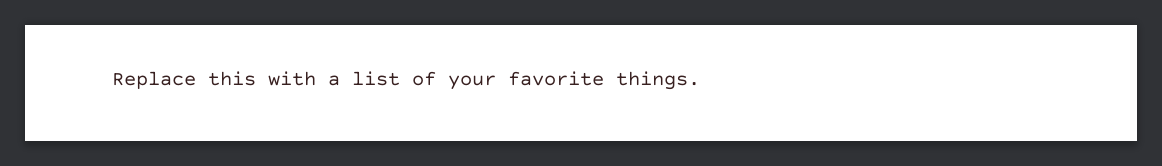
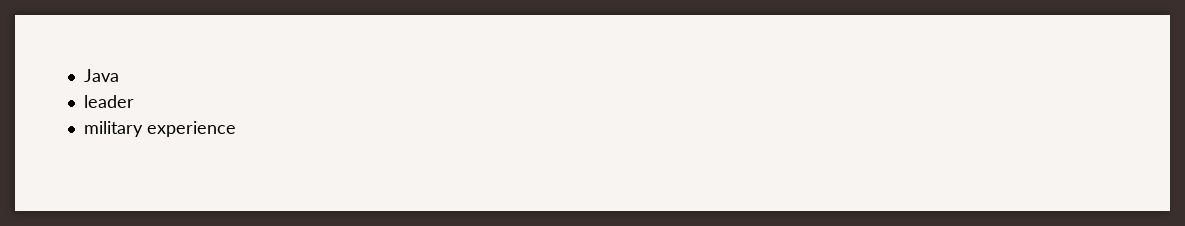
- Replace this with a list of your favorite things.
+ Java
+ leader
+ military experience

